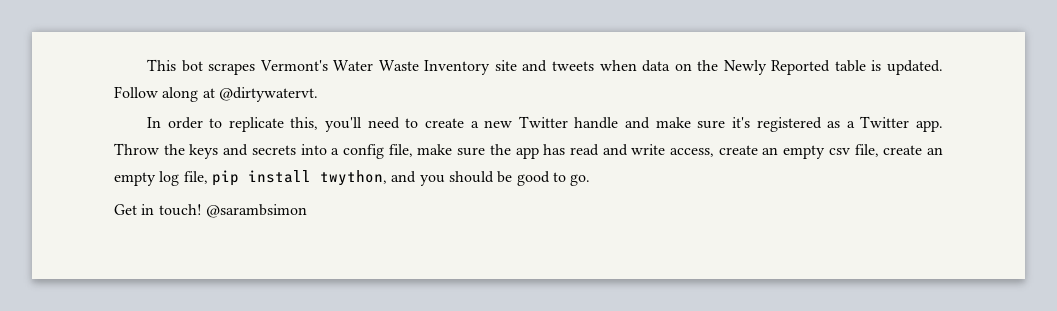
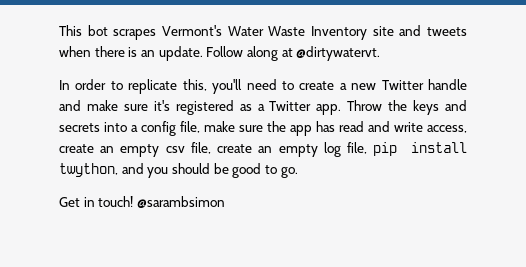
- This bot scrapes Vermont's Water Waste Inventory site and tweets when data on the Newly Reported table is updated.
+ This bot scrapes Vermont's Water Waste Inventory site and tweets when there is an update.

